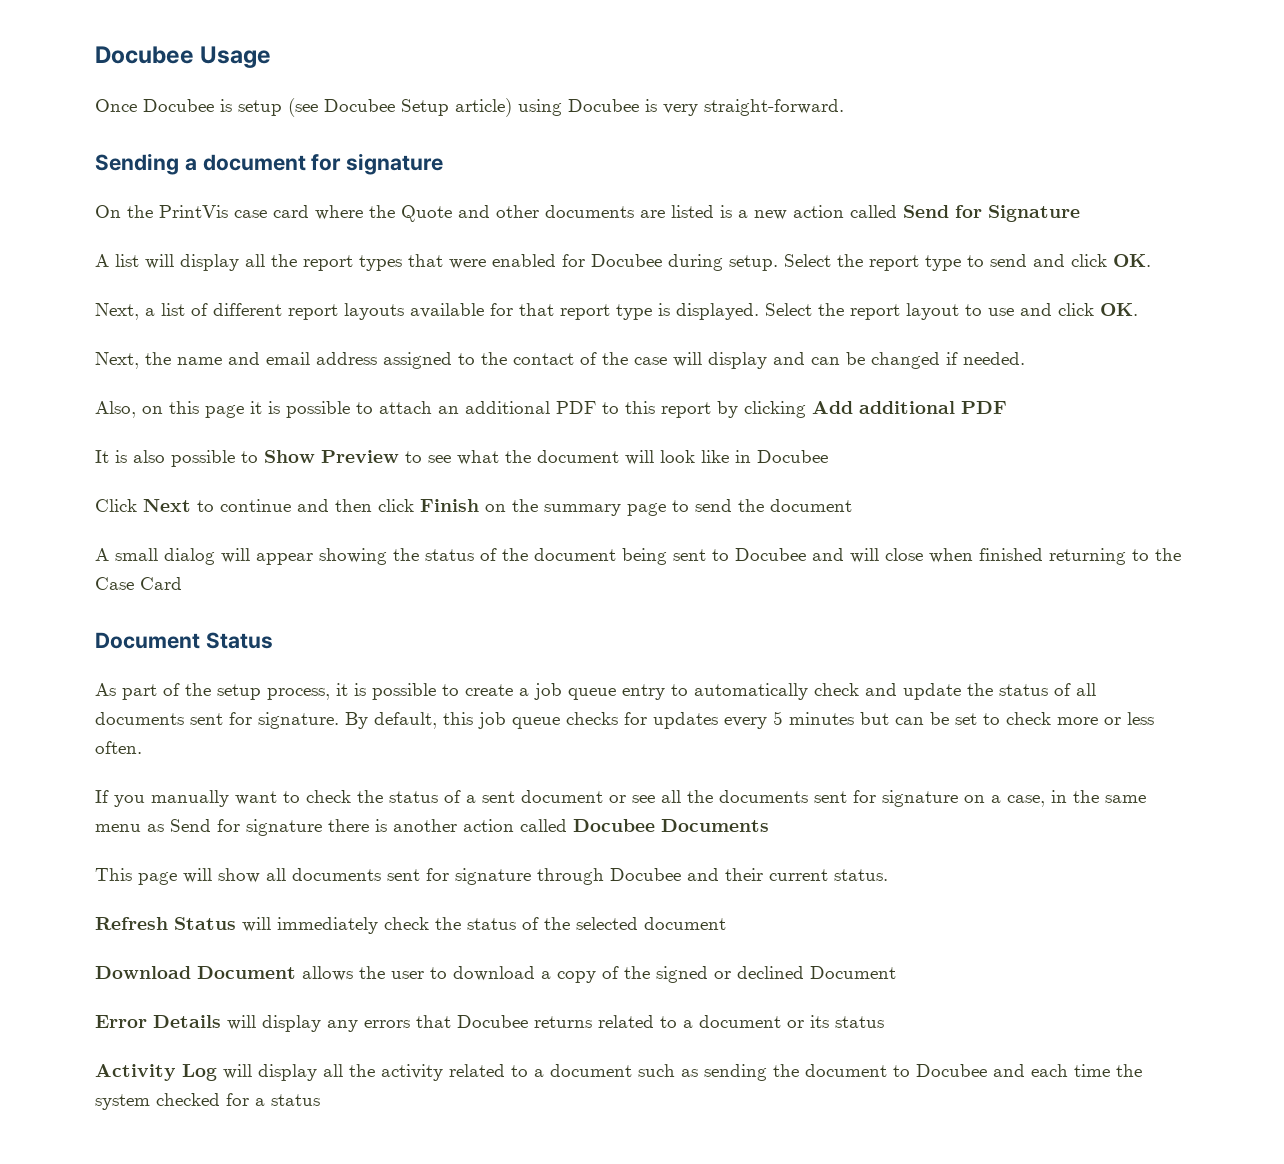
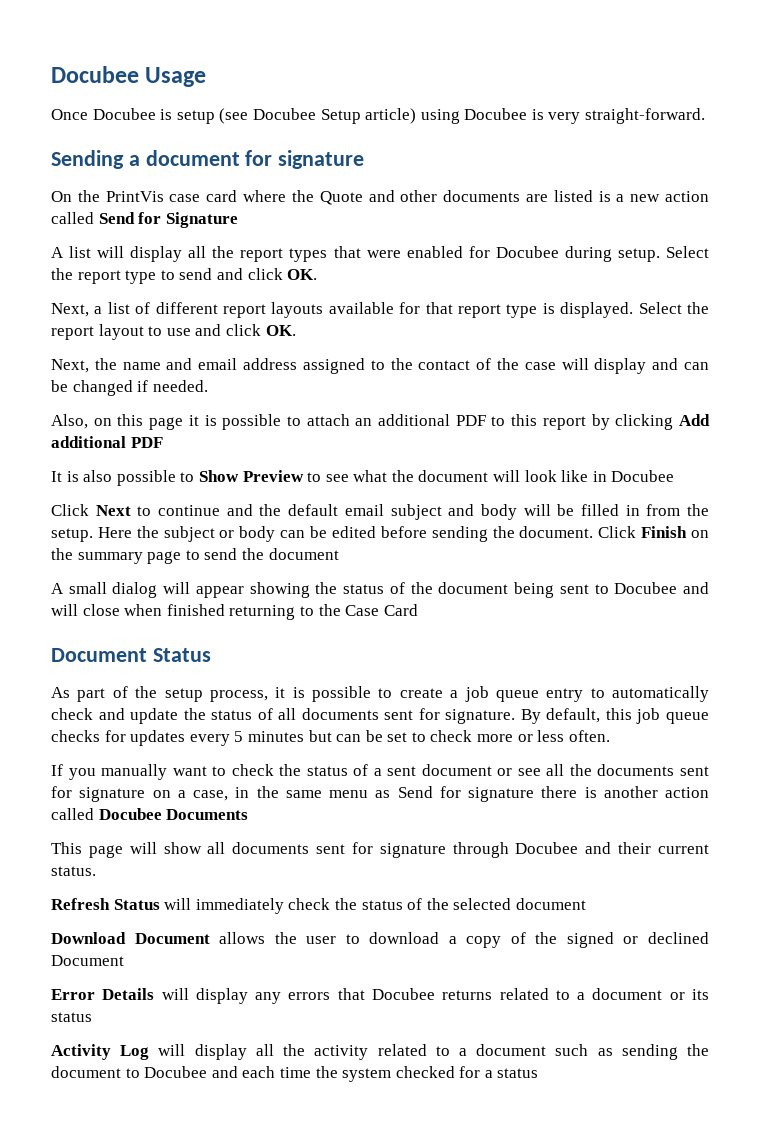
- Click Next to continue and then click Finish on the summary page to send the document
+ Click Next to continue and the default email subject and body will be filled in from the setup. Here the subject or body can be edited before sending the document. Click Finish on the summary page to send the document

